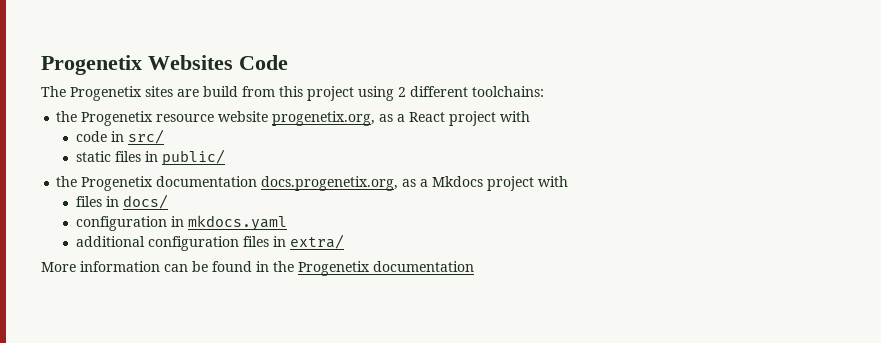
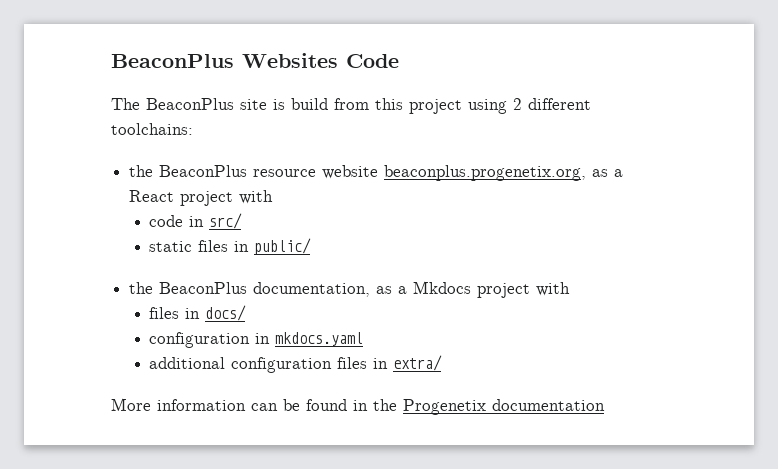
- Progenetix Websites Code
+ BeaconPlus Websites Code
- The Progenetix sites are build from this project using 2 different toolchains:
+ The BeaconPlus site is build from this project using 2 different toolchains:
- the Progenetix resource website progenetix.org, as a React project with
+ the BeaconPlus resource website beaconplus.progenetix.org, as a React project with
- the Progenetix documentation docs.progenetix.org, as a Mkdocs project with
+ the BeaconPlus documentation, as a Mkdocs project with

